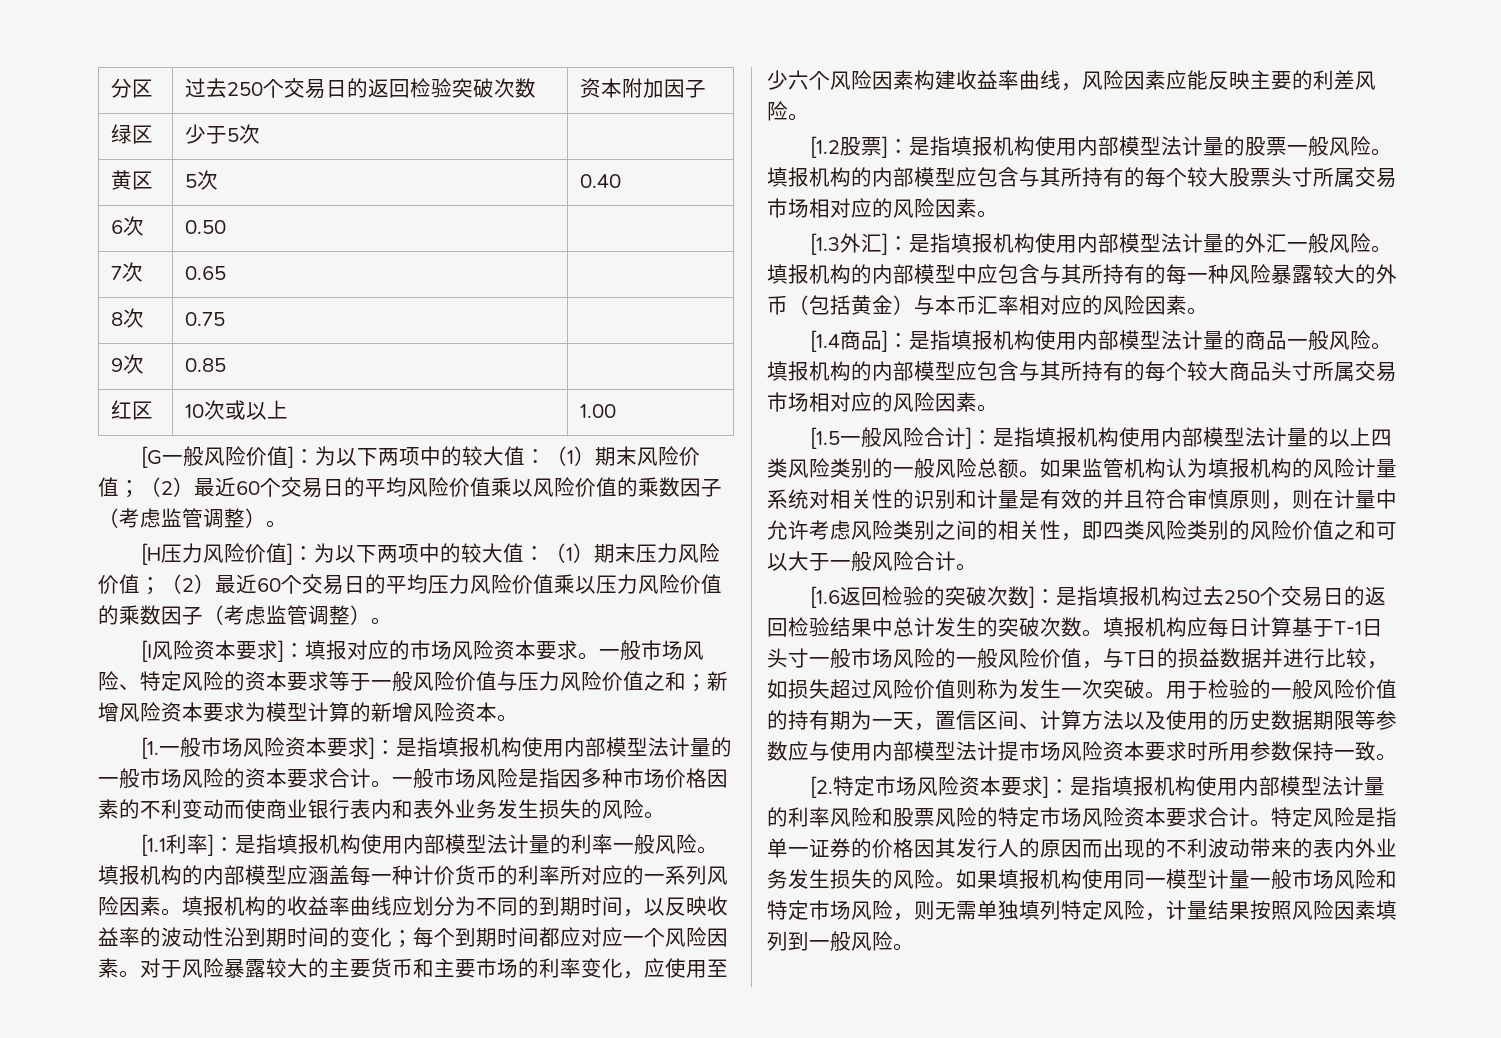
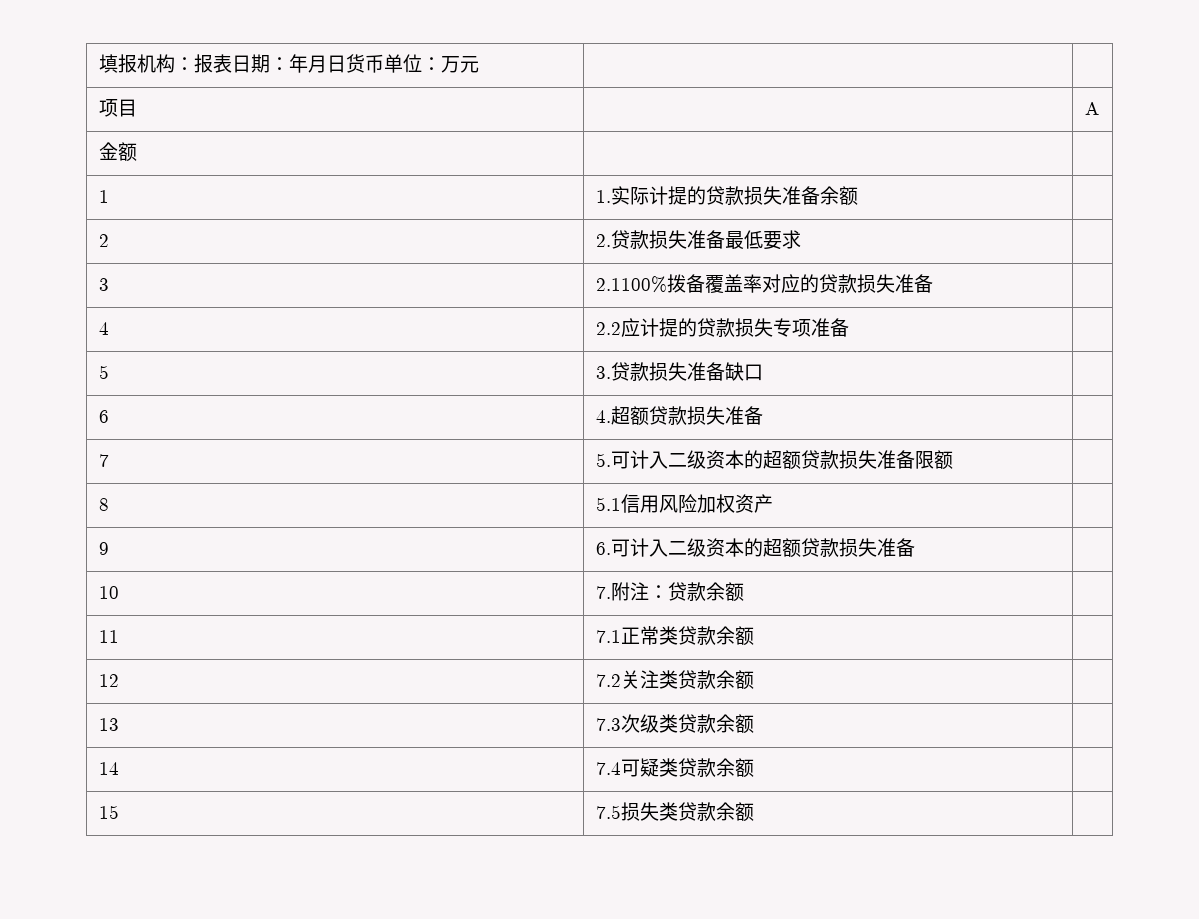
- 分区 | 过去250个交易日的返回检验突破次数 | 资本附加因子
- 绿区 | 少于5次 |
- 黄区 | 5次 | 0.40
- 6次 | 0.50 |
- 7次 | 0.65 |
- 8次 | 0.75 |
- 9次 | 0.85 |
- 红区 | 10次或以上 | 1.00
- [G一般风险价值]：为以下两项中的较大值：（1）期末风险价值；（2）最近60个交易日的平均风险价值乘以风险价值的乘数因子（考虑监管调整）。
- [H压力风险价值]：为以下两项中的较大值：（1）期末压力风险价值；（2）最近60个交易日的平均压力风险价值乘以压力风险价值的乘数因子（考虑监管调整）。
- [I风险资本要求]：填报对应的市场风险资本要求。一般市场风险、特定风险的资本要求等于一般风险价值与压力风险价值之和；新增风险资本要求为模型计算的新增风险资本。
- [1.一般市场风险资本要求]：是指填报机构使用内部模型法计量的一般市场风险的资本要求合计。一般市场风险是指因多种市场价格因素的不利变动而使商业银行表内和表外业务发生损失的风险。
- [1.1利率]：是指填报机构使用内部模型法计量的利率一般风险。填报机构的内部模型应涵盖每一种计价货币的利率所对应的一系列风险因素。填报机构的收益率曲线应划分为不同的到期时间，以反映收益率的波动性沿到期时间的变化；每个到期时间都应对应一个风险因素。对于风险暴露较大的主要货币和主要市场的利率变化，应使用至少六个风险因素构建收益率曲线，风险因素应能反映主要的利差风险。
- [1.2股票]：是指填报机构使用内部模型法计量的股票一般风险。填报机构的内部模型应包含与其所持有的每个较大股票头寸所属交易市场相对应的风险因素。
- [1.3外汇]：是指填报机构使用内部模型法计量的外汇一般风险。填报机构的内部模型中应包含与其所持有的每一种风险暴露较大的外币（包括黄金）与本币汇率相对应的风险因素。
- [1.4商品]：是指填报机构使用内部模型法计量的商品一般风险。填报机构的内部模型应包含与其所持有的每个较大商品头寸所属交易市场相对应的风险因素。
- [1.5一般风险合计]：是指填报机构使用内部模型法计量的以上四类风险类别的一般风险总额。如果监管机构认为填报机构的风险计量系统对相关性的识别和计量是有效的并且符合审慎原则，则在计量中允许考虑风险类别之间的相关性，即四类风险类别的风险价值之和可以大于一般风险合计。
- [1.6返回检验的突破次数]：是指填报机构过去250个交易日的返回检验结果中总计发生的突破次数。填报机构应每日计算基于T-1日头寸一般市场风险的一般风险价值，与T日的损益数据并进行比较，如损失超过风险价值则称为发生一次突破。用于检验的一般风险价值的持有期为一天，置信区间、计算方法以及使用的历史数据期限等参数应与使用内部模型法计提市场风险资本要求时所用参数保持一致。
- [2.特定市场风险资本要求]：是指填报机构使用内部模型法计量的利率风险和股票风险的特定市场风险资本要求合计。特定风险是指单一证券的价格因其发行人的原因而出现的不利波动带来的表内外业务发生损失的风险。如果填报机构使用同一模型计量一般市场风险和特定市场风险，则无需单独填列特定风险，计量结果按照风险因素填列到一般风险。
+ 填报机构：报表日期：年月日货币单位：万元 | |
+ 项目 | | A
+ 金额 | |
+ 1 | 1.实际计提的贷款损失准备余额 |
+ 2 | 2.贷款损失准备最低要求 |
+ 3 | 2.1100%拨备覆盖率对应的贷款损失准备 |
+ 4 | 2.2应计提的贷款损失专项准备 |
+ 5 | 3.贷款损失准备缺口 |
+ 6 | 4.超额贷款损失准备 |
+ 7 | 5.可计入二级资本的超额贷款损失准备限额 |
+ 8 | 5.1信用风险加权资产 |
+ 9 | 6.可计入二级资本的超额贷款损失准备 |
+ 10 | 7.附注：贷款余额 |
+ 11 | 7.1正常类贷款余额 |
+ 12 | 7.2关注类贷款余额 |
+ 13 | 7.3次级类贷款余额 |
+ 14 | 7.4可疑类贷款余额 |
+ 15 | 7.5损失类贷款余额 |

